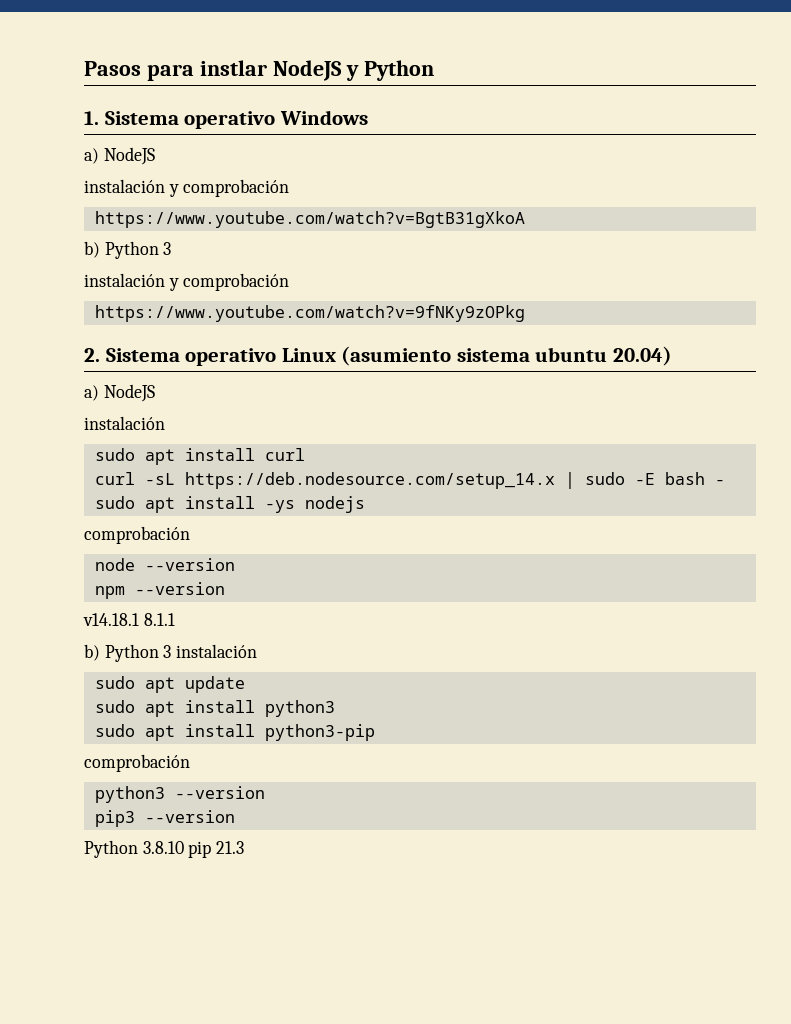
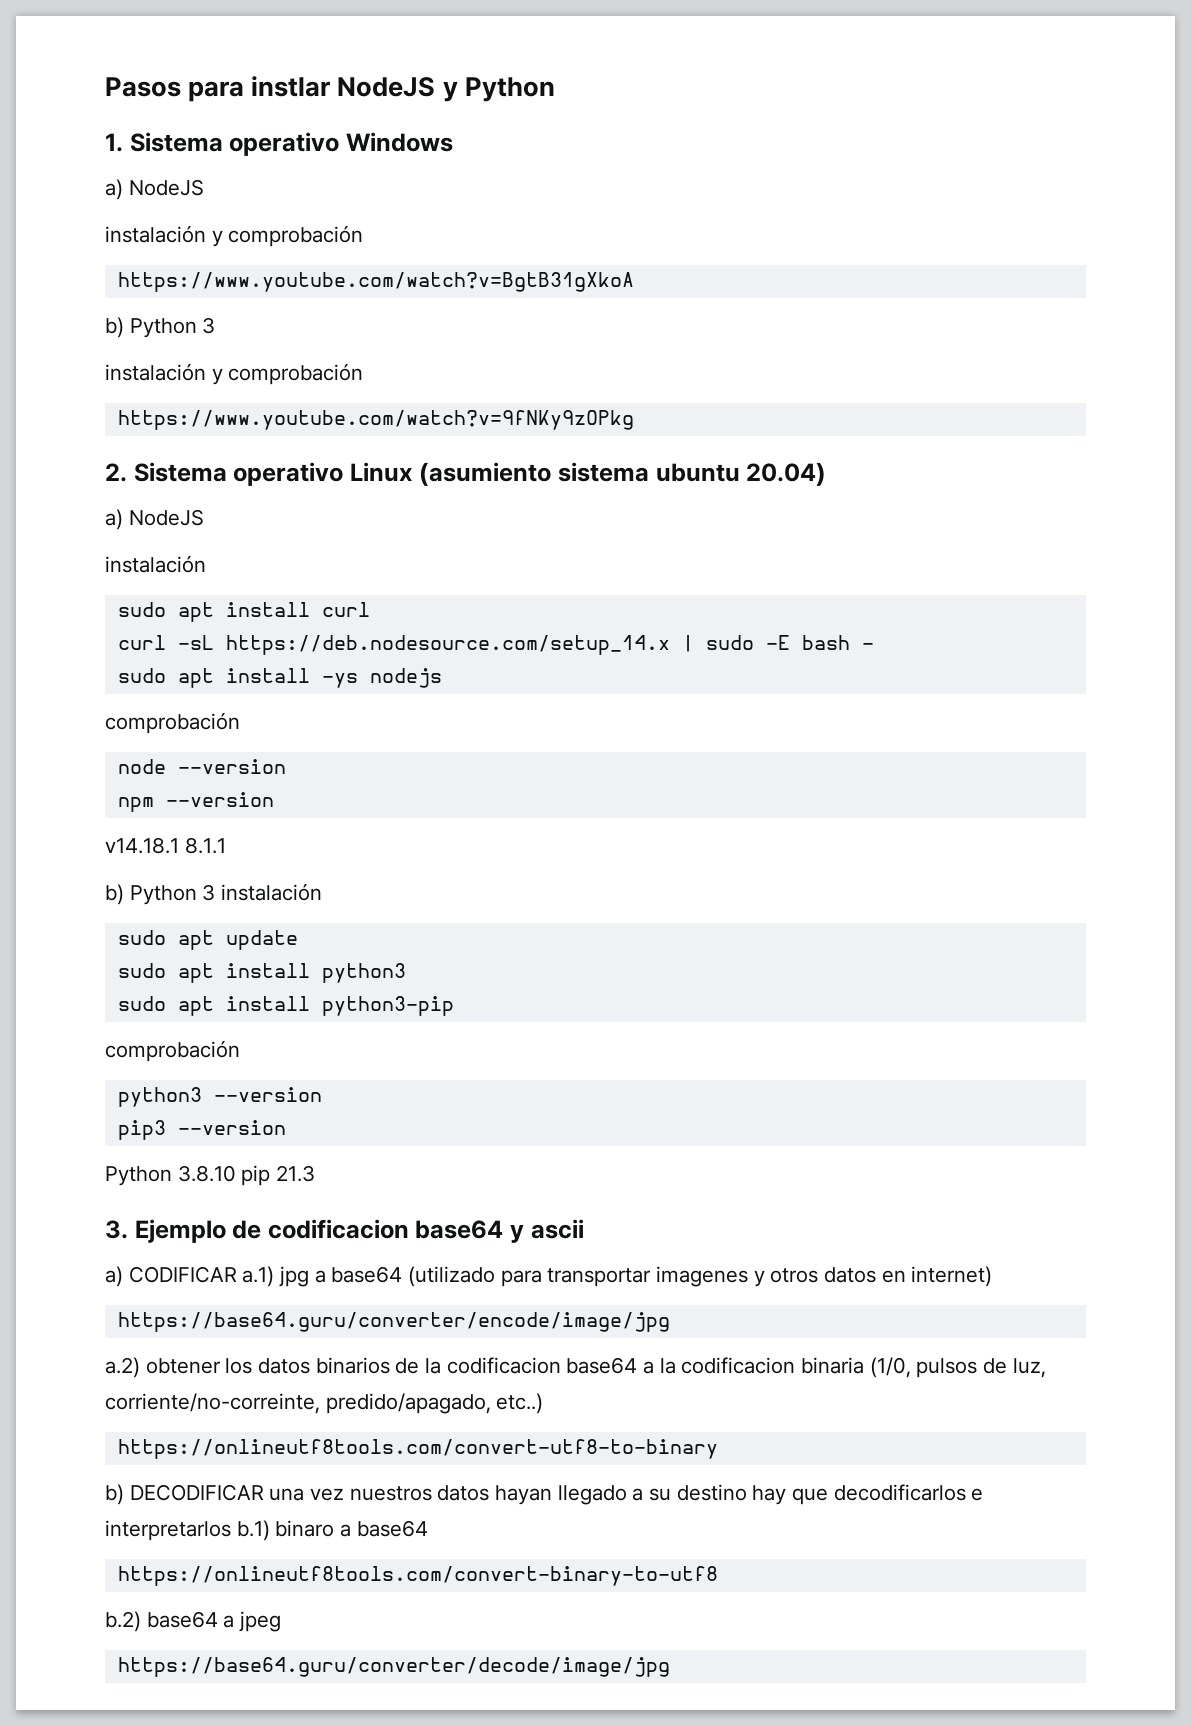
+ 3. Ejemplo de codificacion base64 y ascii
+ a) CODIFICAR a.1) jpg a base64 (utilizado para transportar imagenes y otros datos en internet)
+ https://base64.guru/converter/encode/image/jpg
+ a.2) obtener los datos binarios de la codificacion base64 a la codificacion binaria (1/0, pulsos de luz, corriente/no-correinte, predido/apagado, etc..)
+ https://onlineutf8tools.com/convert-utf8-to-binary
+ b) DECODIFICAR una vez nuestros datos hayan llegado a su destino hay que decodificarlos e interpretarlos b.1) binaro a base64
+ https://onlineutf8tools.com/convert-binary-to-utf8
+ b.2) base64 a jpeg
+ https://base64.guru/converter/decode/image/jpg

